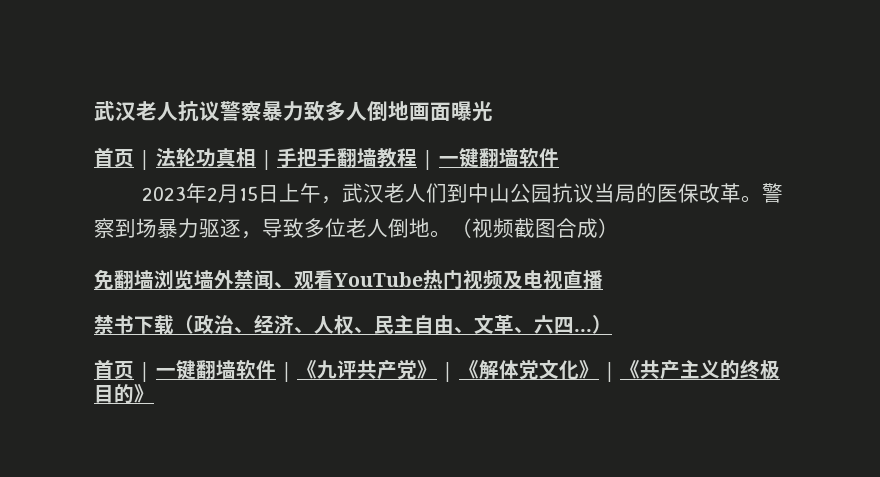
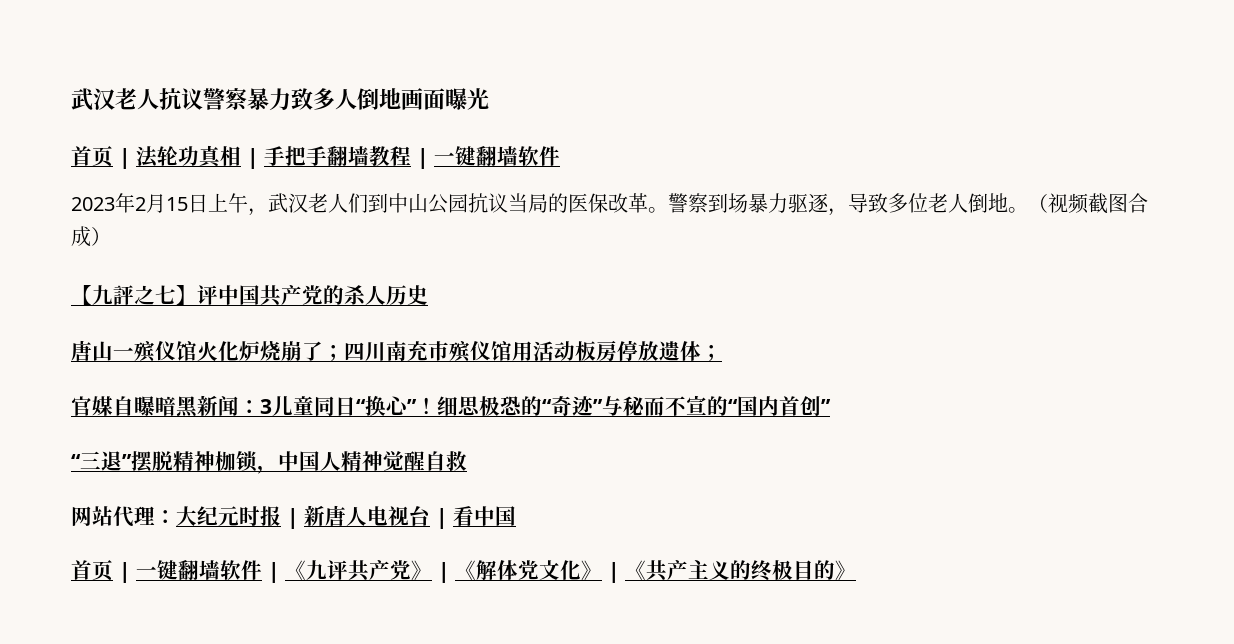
- 免翻墙浏览墙外禁闻、观看YouTube热门视频及电视直播
- 禁书下载（政治、经济、人权、民主自由、文革、六四...）
+ 【九評之七】评中国共产党的杀人历史
+ 唐山一殡仪馆火化炉烧崩了；四川南充市殡仪馆用活动板房停放遗体；
+ 官媒自曝暗黑新闻：3儿童同日“换心”！细思极恐的“奇迹”与秘而不宣的“国内首创”
+ “三退”摆脱精神枷锁，中国人精神觉醒自救
+ 网站代理：大纪元时报 | 新唐人电视台 | 看中国

